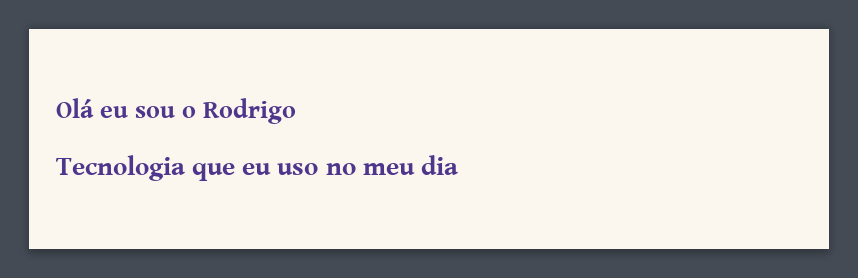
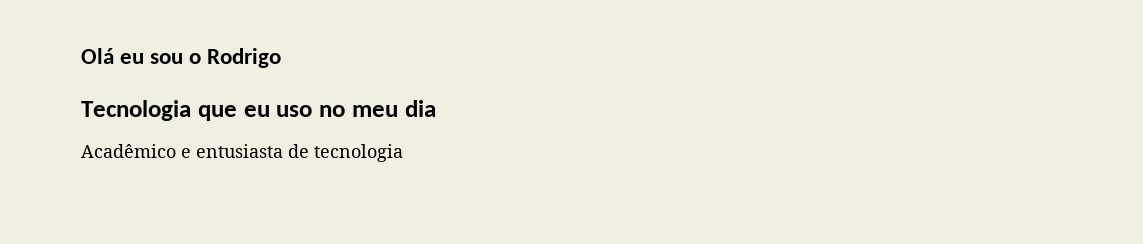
+ Acadêmico e entusiasta de tecnologia

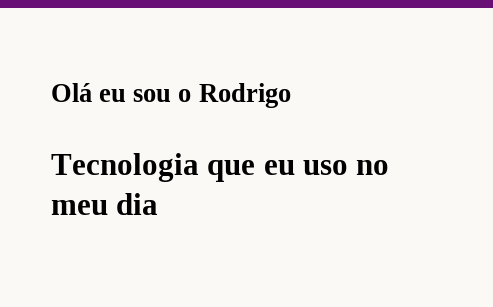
- Acadêmico e entusiasta de tecnologia

